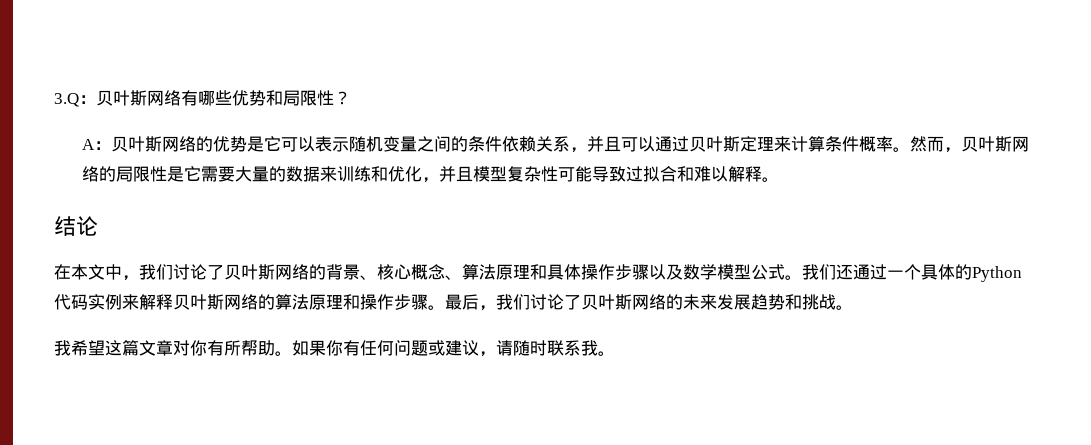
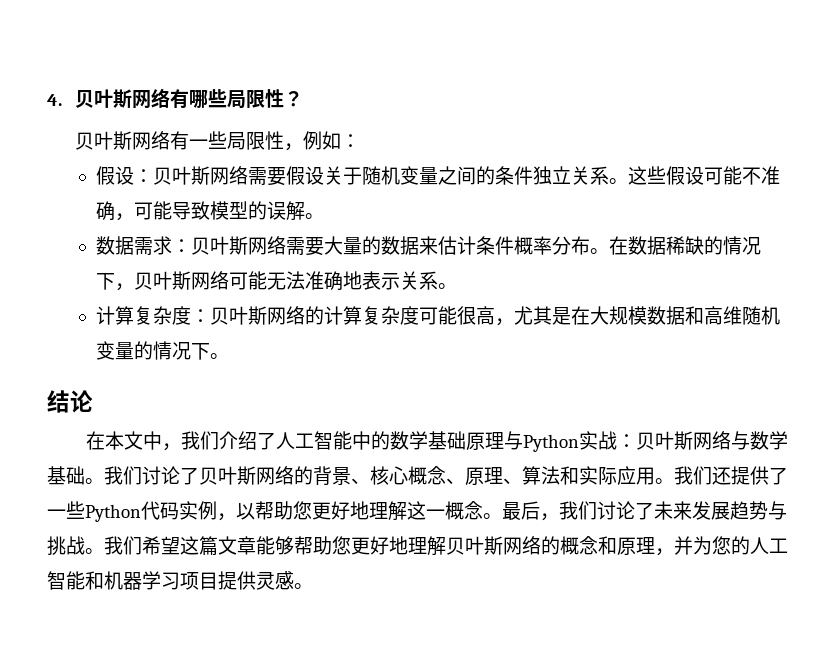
- 3.Q：贝叶斯网络有哪些优势和局限性？
+ 4.贝叶斯网络有哪些局限性？
- A：贝叶斯网络的优势是它可以表示随机变量之间的条件依赖关系，并且可以通过贝叶斯定理来计算条件概率。然而，贝叶斯网络的局限性是它需要大量的数据来训练和优化，并且模型复杂性可能导致过拟合和难以解释。
+ 贝叶斯网络有一些局限性，例如：
+ 假设：贝叶斯网络需要假设关于随机变量之间的条件独立关系。这些假设可能不准确，可能导致模型的误解。
+ 数据需求：贝叶斯网络需要大量的数据来估计条件概率分布。在数据稀缺的情况下，贝叶斯网络可能无法准确地表示关系。
+ 计算复杂度：贝叶斯网络的计算复杂度可能很高，尤其是在大规模数据和高维随机变量的情况下。
- 在本文中，我们讨论了贝叶斯网络的背景、核心概念、算法原理和具体操作步骤以及数学模型公式。我们还通过一个具体的Python代码实例来解释贝叶斯网络的算法原理和操作步骤。
+ 在本文中，我们介绍了人工智能中的数学基础原理与Python实战：贝叶斯网络与数学基础。我们讨论了贝叶斯网络的背景、核心概念、原理、算法和实际应用。我们还提供了一些Python代码实例，以帮助您更好地理解这一概念。
- 最后，我们讨论了贝叶斯网络的未来发展趋势和挑战。
- 我希望这篇文章对你有所帮助。如果你有任何问题或建议，请随时联系我。
+ 最后，我们讨论了未来发展趋势与挑战。我们希望这篇文章能够帮助您更好地理解贝叶斯网络的概念和原理，并为您的人工智能和机器学习项目提供灵感。

